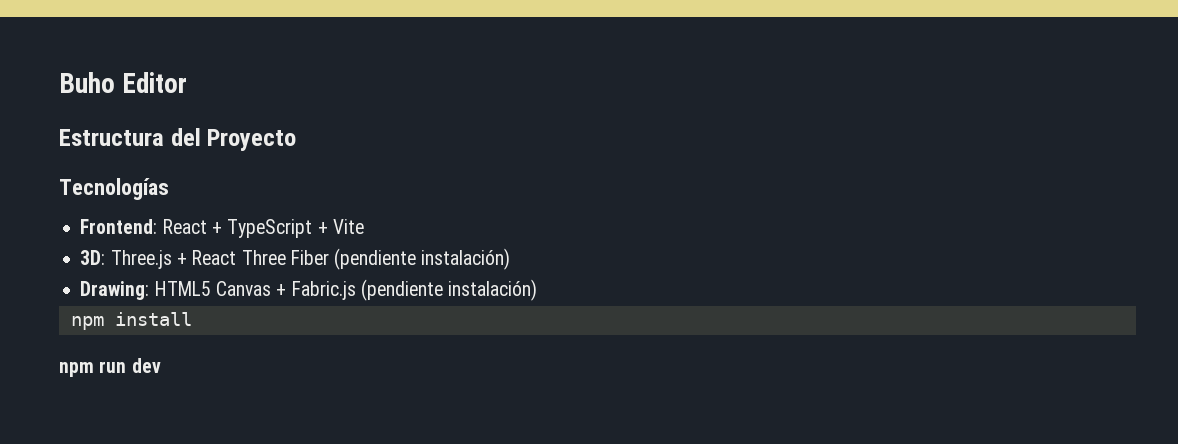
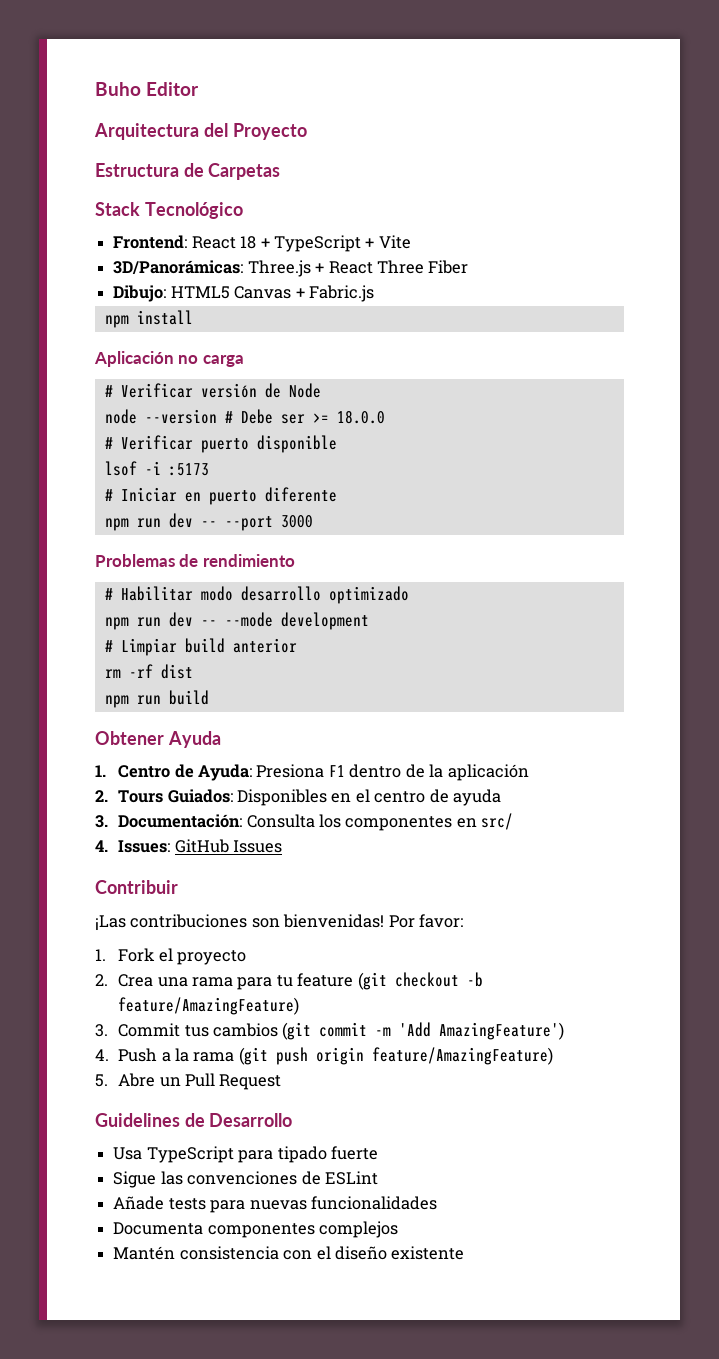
- Estructura del Proyecto
+ Arquitectura del Proyecto
- Tecnologías
+ Estructura de Carpetas
+ Stack Tecnológico
- Frontend: React + TypeScript + Vite
+ Frontend: React 18 + TypeScript + Vite
- 3D: Three.js + React Three Fiber (pendiente instalación)
- Drawing: HTML5 Canvas + Fabric.js (pendiente instalación)
+ 3D/Panorámicas: Three.js + React Three Fiber
+ Dibujo: HTML5 Canvas + Fabric.js
- npm run dev
+ Aplicación no carga
+ # Verificar versión de Node
+ node --version # Debe ser >= 18.0.0
+ # Verificar puerto disponible
+ lsof -i :5173
+ # Iniciar en puerto diferente
+ npm run dev -- --port 3000
+ Problemas de rendimiento
+ # Habilitar modo desarrollo optimizado
+ npm run dev -- --mode development
+ # Limpiar build anterior
+ rm -rf dist
+ npm run build
+ Obtener Ayuda
+ 1. Centro de Ayuda: Presiona F1 dentro de la aplicación
+ 2. Tours Guiados: Disponibles en el centro de ayuda
+ 3. Documentación: Consulta los componentes en src/
+ 4. Issues: GitHub Issues
+ Contribuir
+ ¡Las contribuciones son bienvenidas! Por favor:
+ 1. Fork el proyecto
+ 2. Crea una rama para tu feature (git checkout -b feature/AmazingFeature)
+ 3. Commit tus cambios (git commit -m 'Add AmazingFeature')
+ 4. Push a la rama (git push origin feature/AmazingFeature)
+ 5. Abre un Pull Request
+ Guidelines de Desarrollo
+ Usa TypeScript para tipado fuerte
+ Sigue las convenciones de ESLint
+ Añade tests para nuevas funcionalidades
+ Documenta componentes complejos
+ Mantén consistencia con el diseño existente

